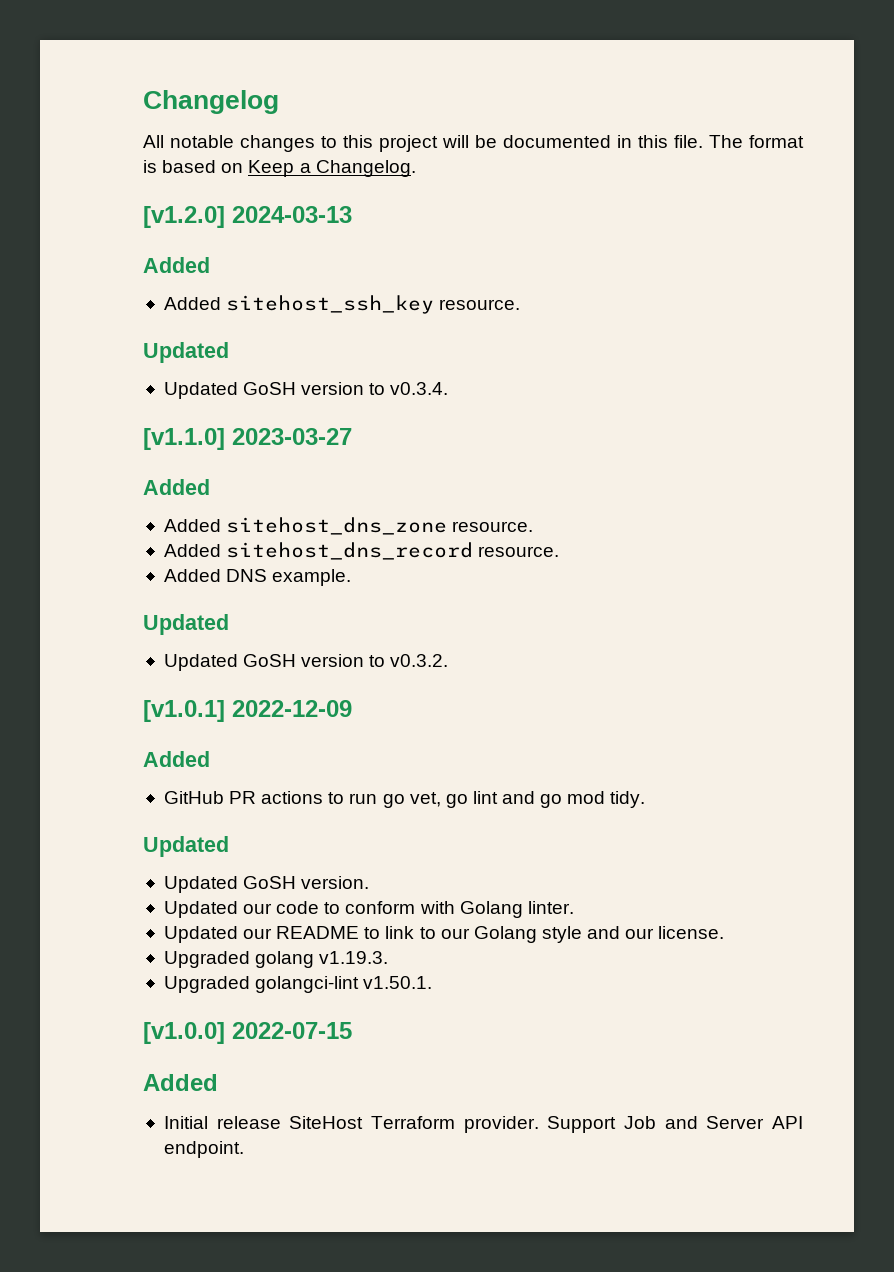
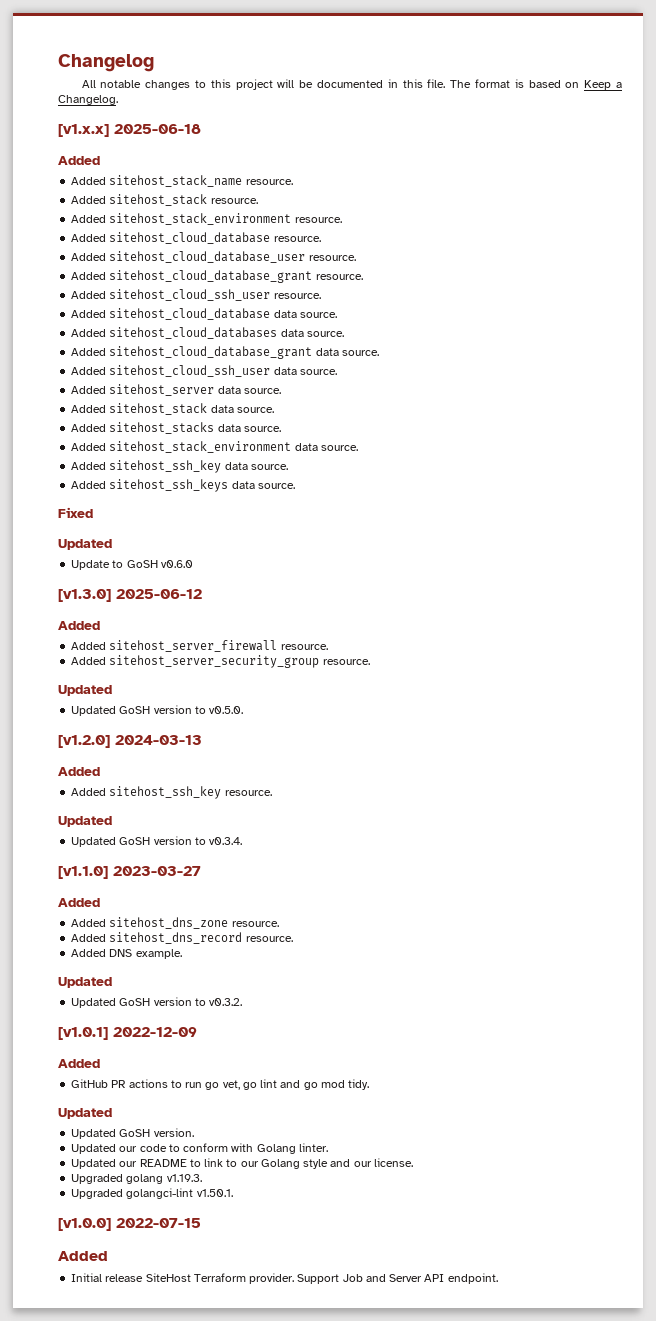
+ [v1.x.x] 2025-06-18
+ Added
+ Added sitehost_stack_name resource.
+ Added sitehost_stack resource.
+ Added sitehost_stack_environment resource.
+ Added sitehost_cloud_database resource.
+ Added sitehost_cloud_database_user resource.
+ Added sitehost_cloud_database_grant resource.
+ Added sitehost_cloud_ssh_user resource.
+ Added sitehost_cloud_database data source.
+ Added sitehost_cloud_databases data source.
+ Added sitehost_cloud_database_grant data source.
+ Added sitehost_cloud_ssh_user data source.
+ Added sitehost_server data source.
+ Added sitehost_stack data source.
+ Added sitehost_stacks data source.
+ Added sitehost_stack_environment data source.
+ Added sitehost_ssh_key data source.
+ Added sitehost_ssh_keys data source.
+ Fixed
+ Updated
+ Update to GoSH v0.6.0
+ [v1.3.0] 2025-06-12
+ Added
+ Added sitehost_server_firewall resource.
+ Added sitehost_server_security_group resource.
+ Updated
+ Updated GoSH version to v0.5.0.

